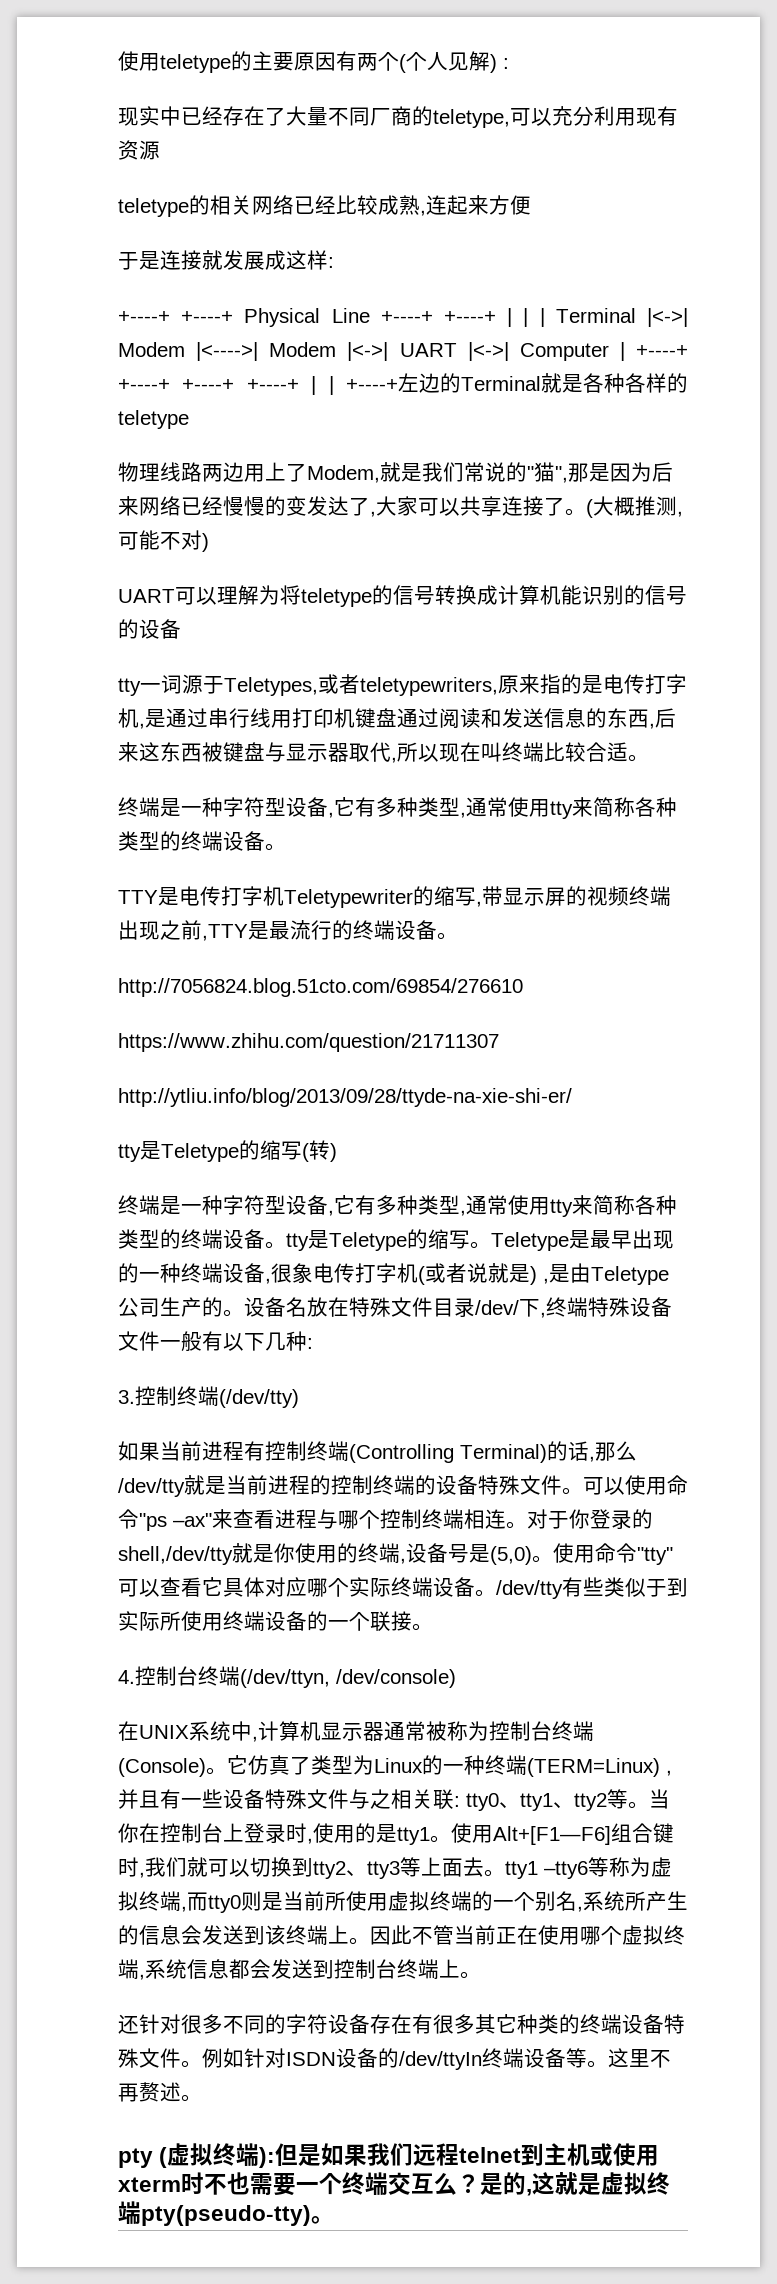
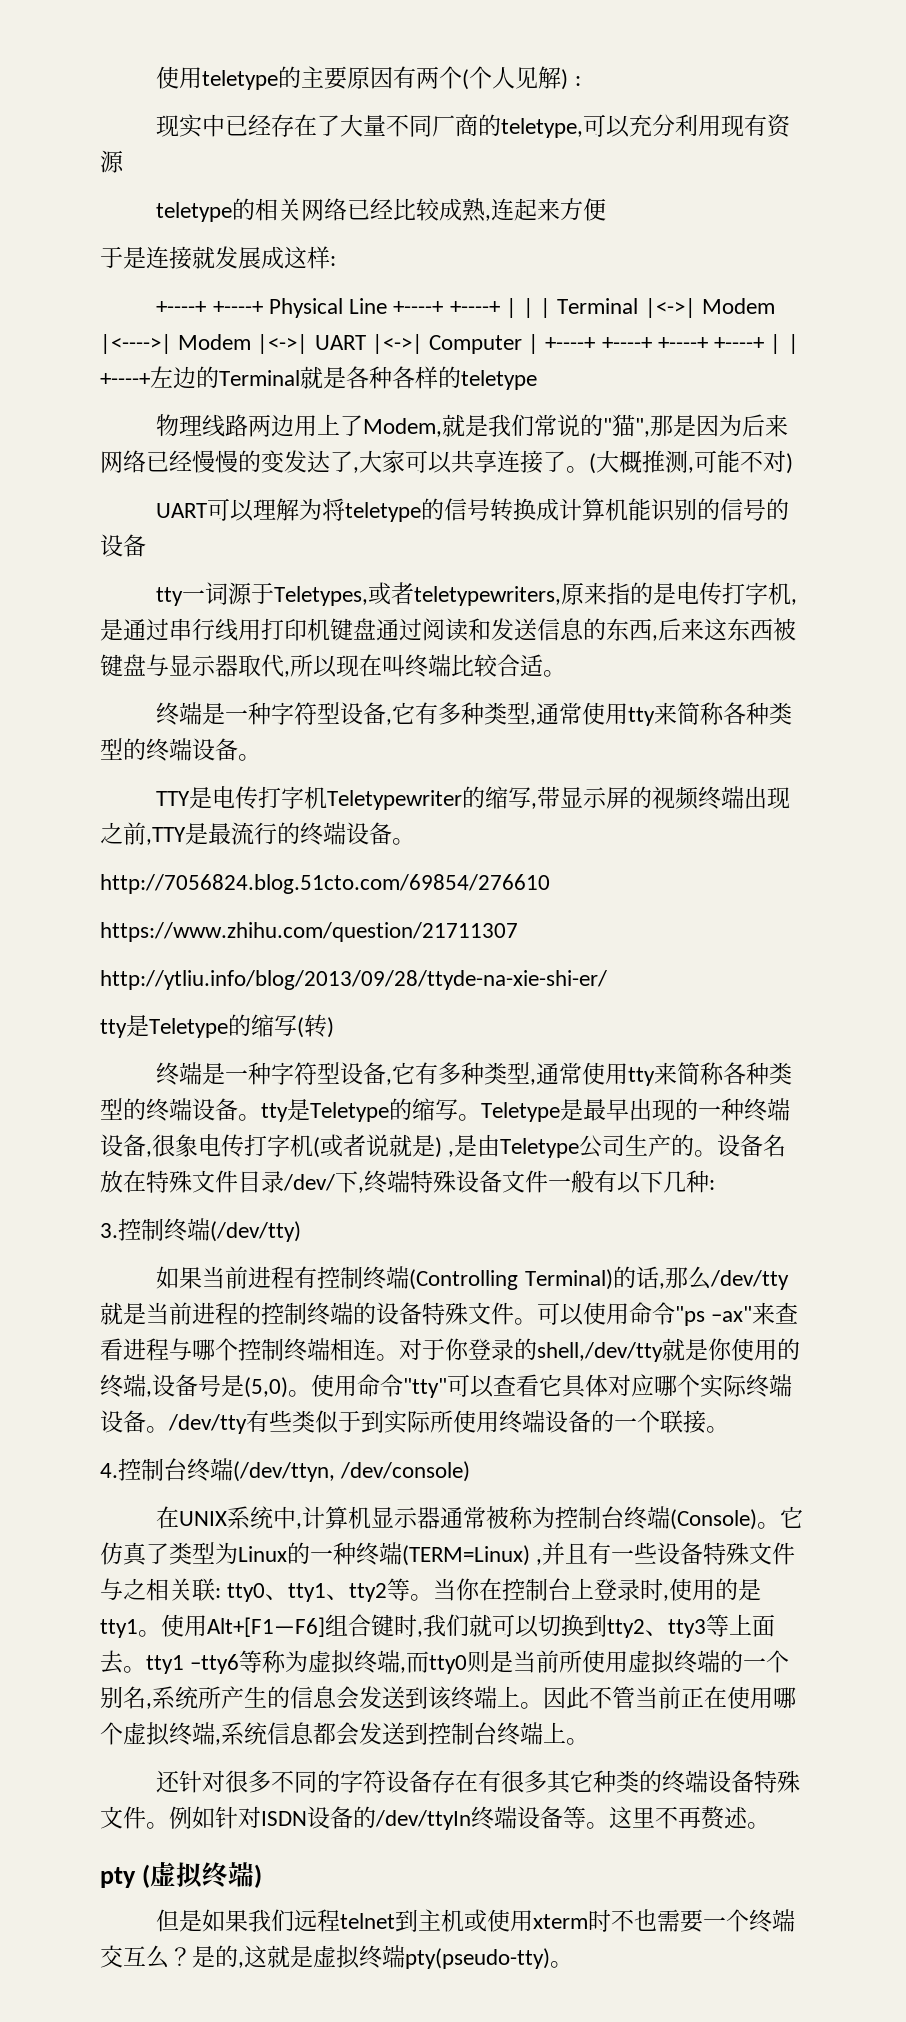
- pty (虚拟终端):但是如果我们远程telnet到主机或使用xterm时不也需要一个终端交互么？
+ pty (虚拟终端)
+ 但是如果我们远程telnet到主机或使用xterm时不也需要一个终端交互么？

